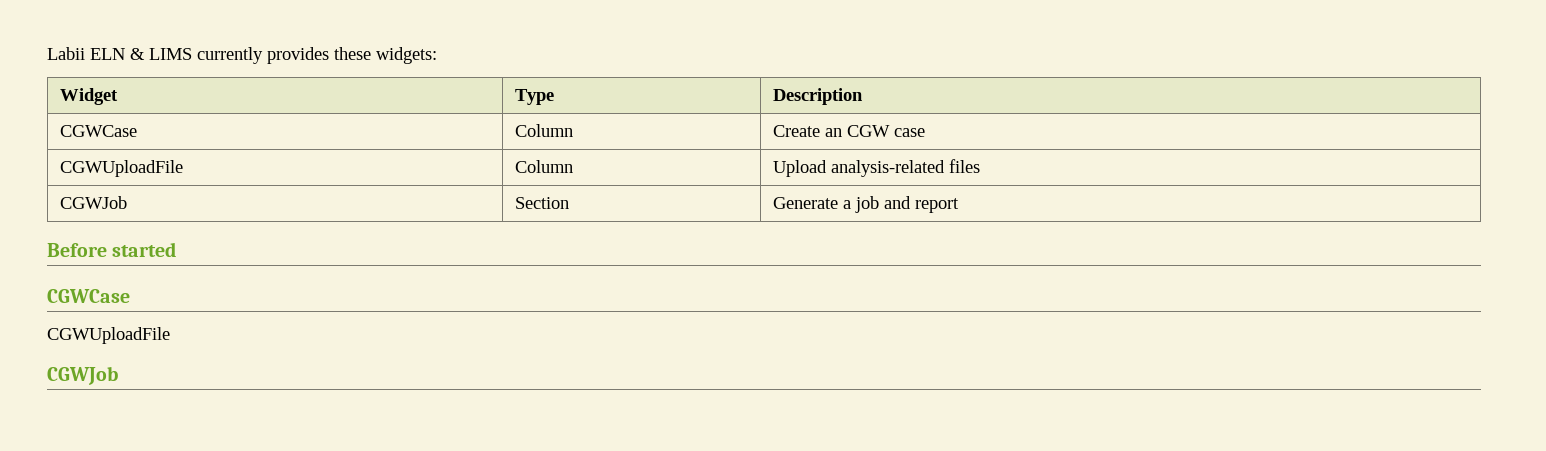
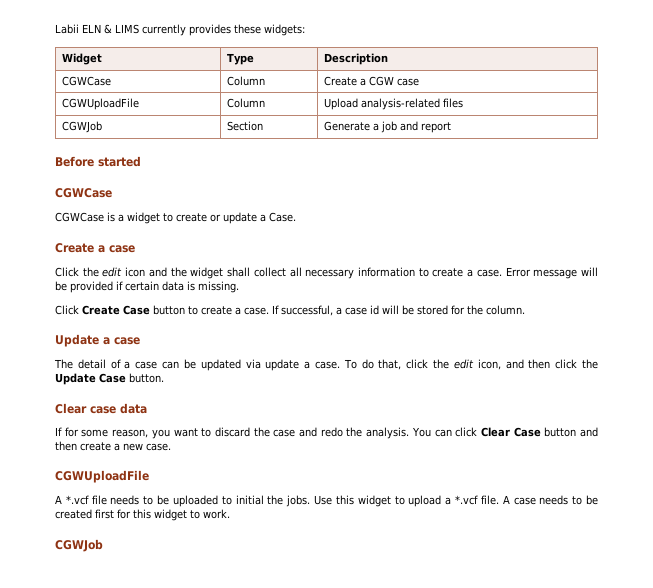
- CGWCase | Column | Create an CGW case
+ CGWCase | Column | Create a CGW case
  Before started
  CGWCase
+ CGWCase is a widget to create or update a Case.
+ Create a case
+ Click the edit icon and the widget shall collect all necessary information to create a case. Error message will be provided if certain data is missing.
+ Click Create Case button to create a case. If successful, a case id will be stored for the column.
+ Update a case
+ The detail of a case can be updated via update a case. To do that, click the edit icon, and then click the Update Case button.
+ Clear case data
+ If for some reason, you want to discard the case and redo the analysis. You can click Clear Case button and then create a new case.
  CGWUploadFile
+ A *.vcf file needs to be uploaded to initial the jobs. Use this widget to upload a *.vcf file. A case needs to be created first for this widget to work.

